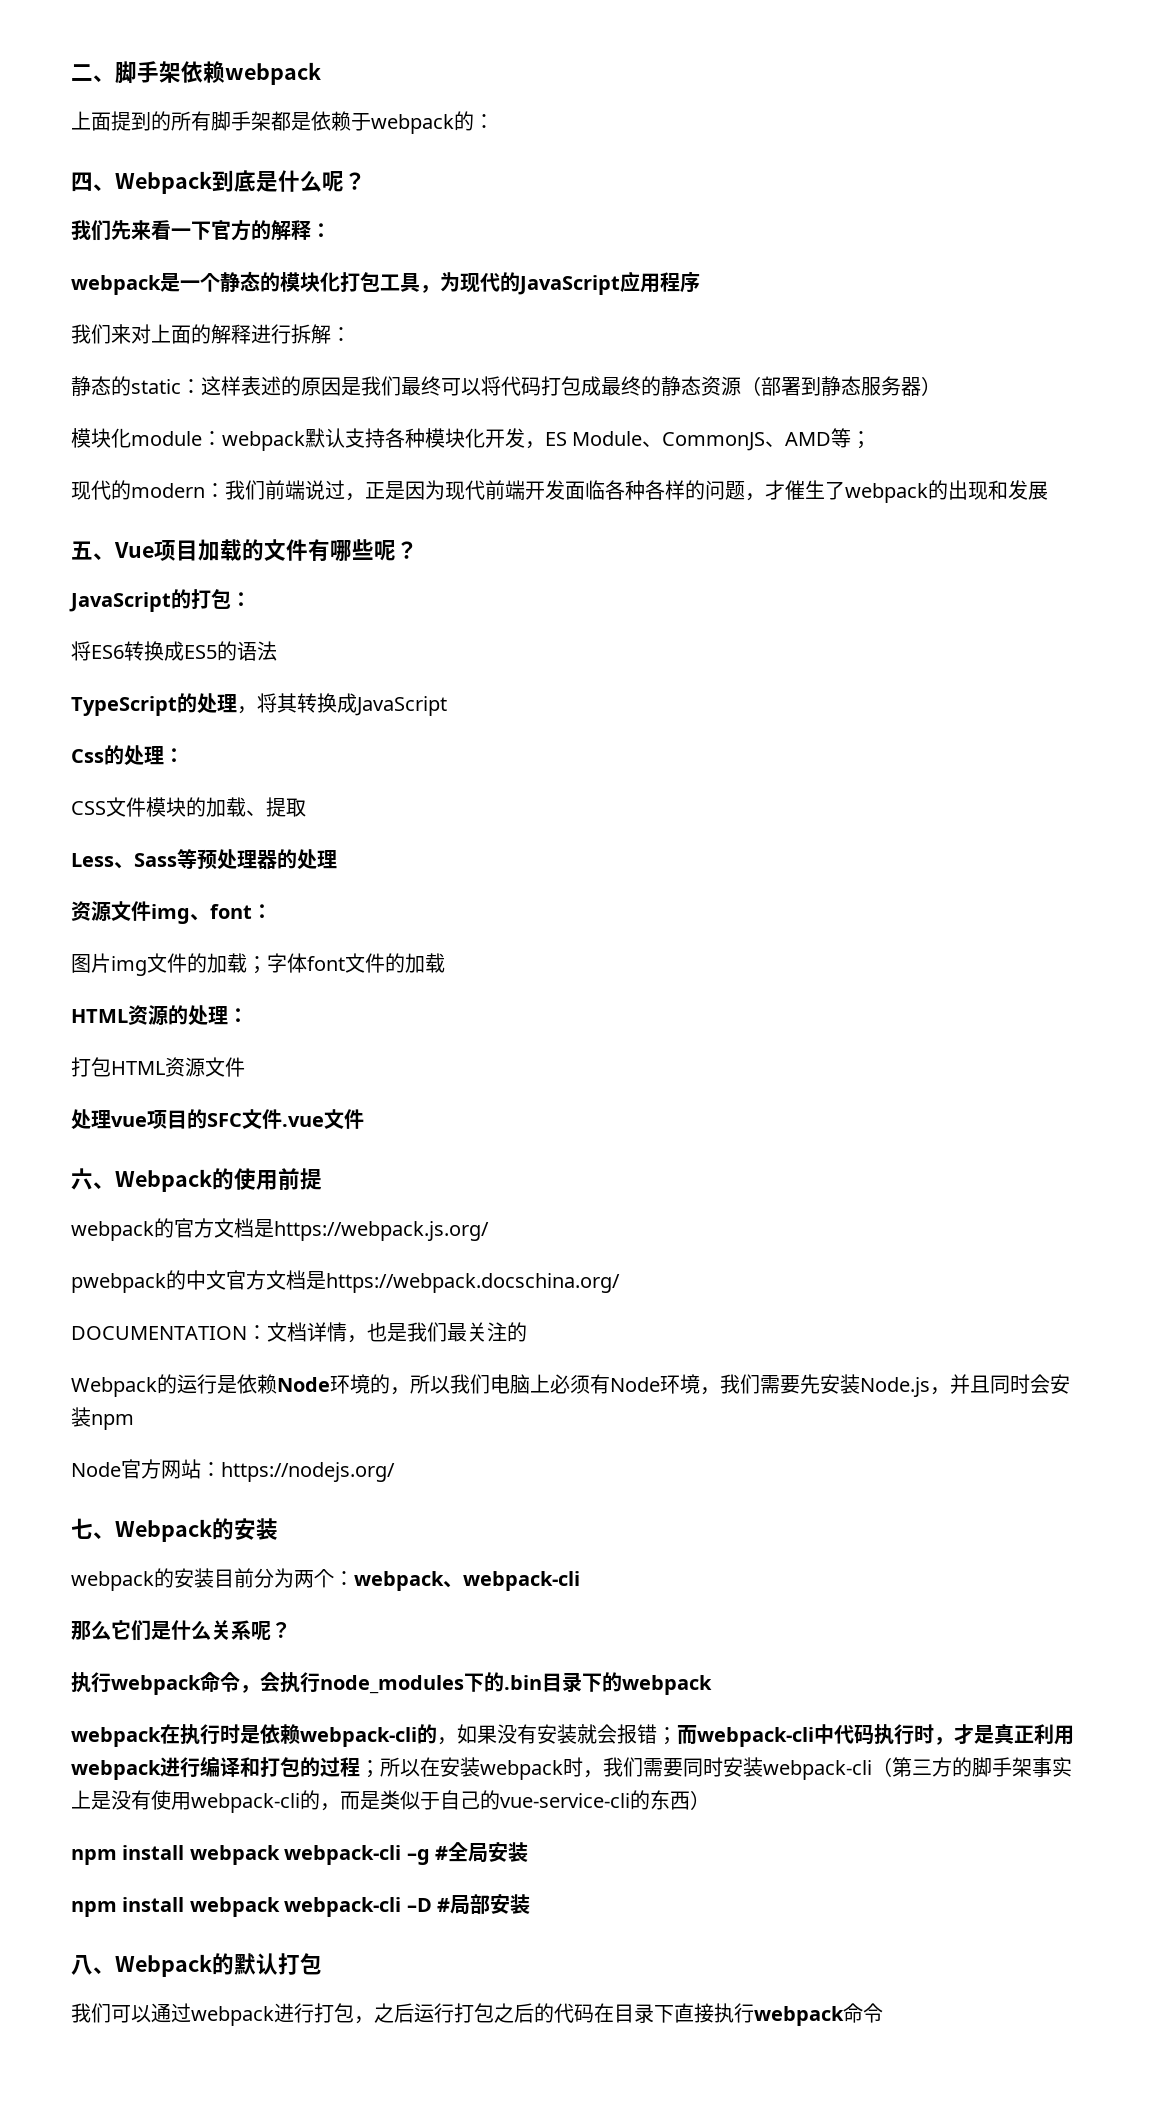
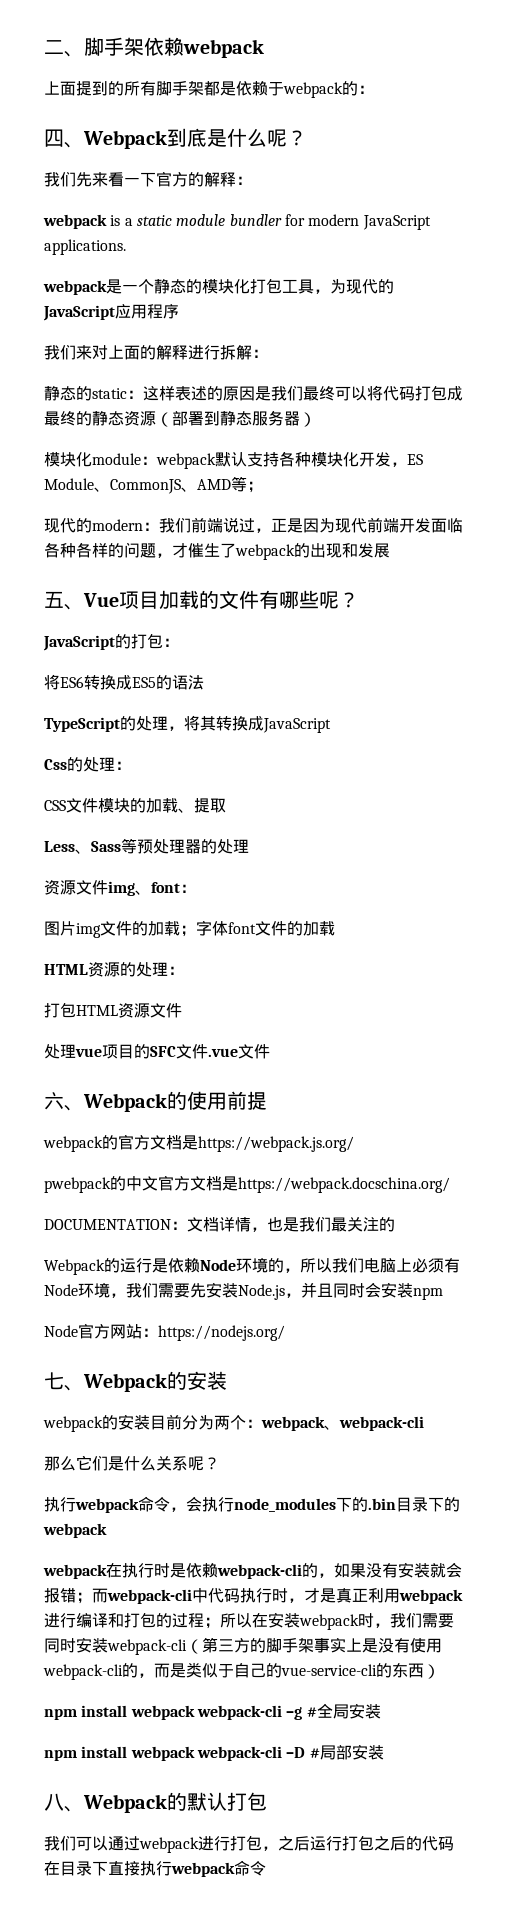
+ webpack is a static module bundler for modern JavaScript applications.

